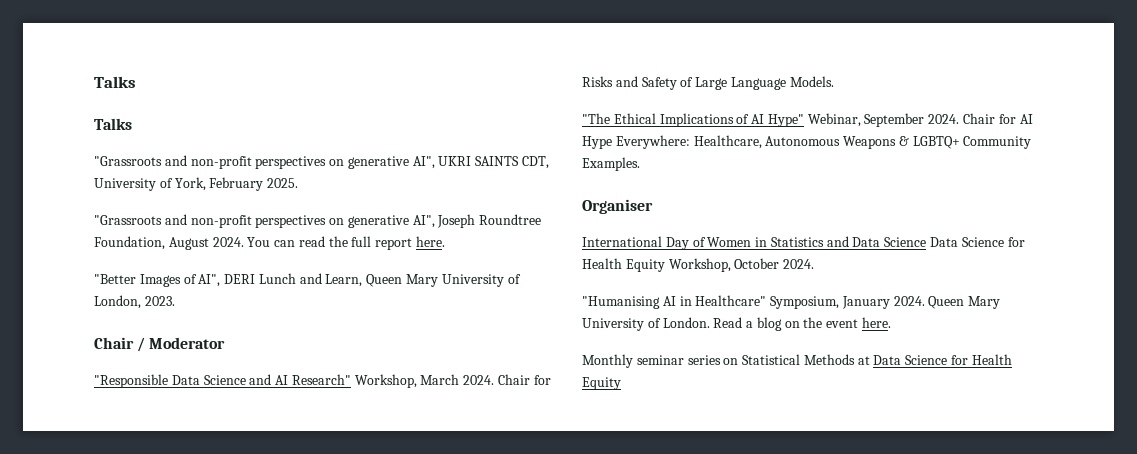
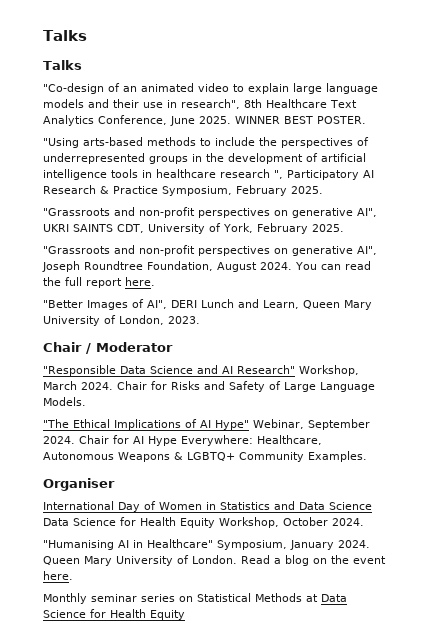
+ "Co-design of an animated video to explain large language models and their use in research", 8th Healthcare Text Analytics Conference, June 2025. WINNER BEST POSTER.
+ "Using arts-based methods to include the perspectives of underrepresented groups in the development of artificial intelligence tools in healthcare research ", Participatory AI Research & Practice Symposium, February 2025.

